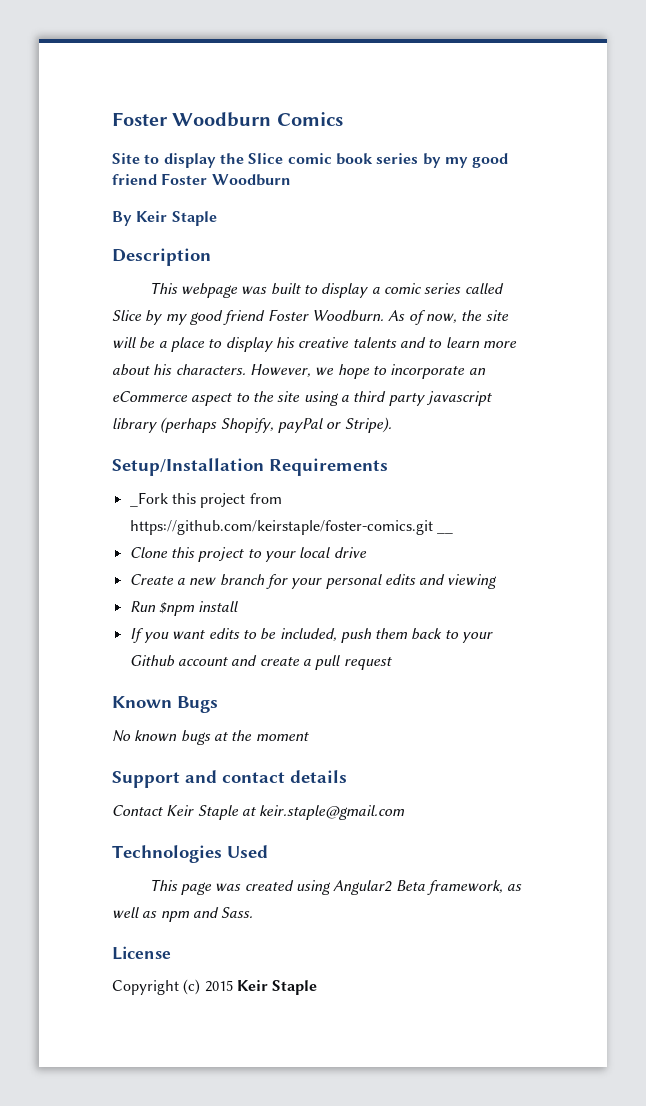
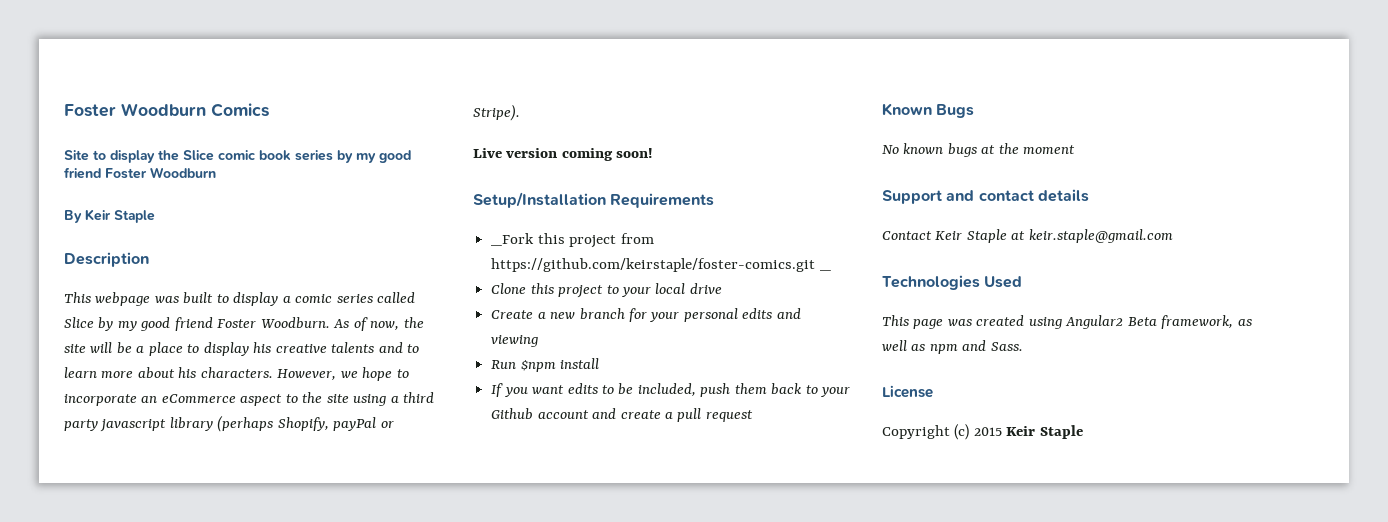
+ Live version coming soon!
- _Fork this project from https://github.com/keirstaple/foster-comics.git __
+ _Fork this project from https://github.com/keirstaple/foster-comics.git _

